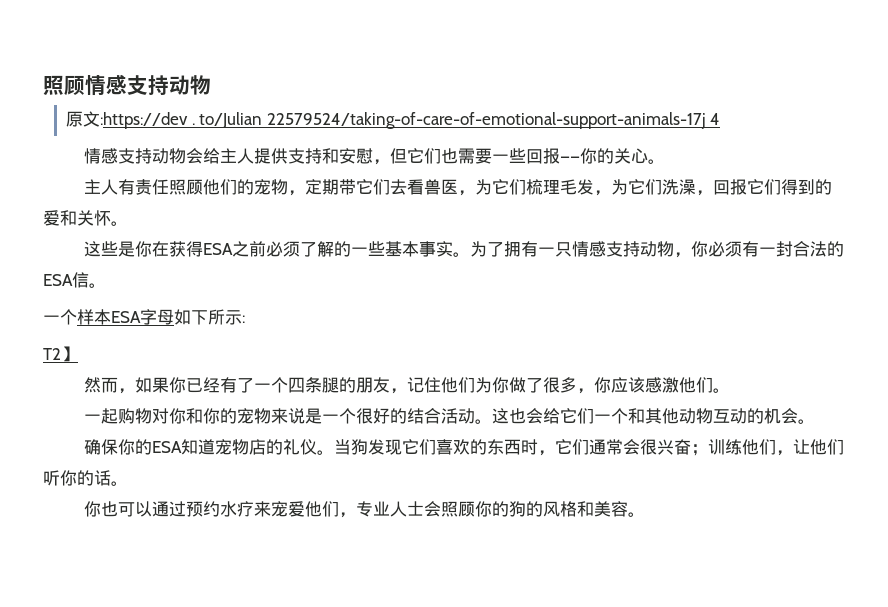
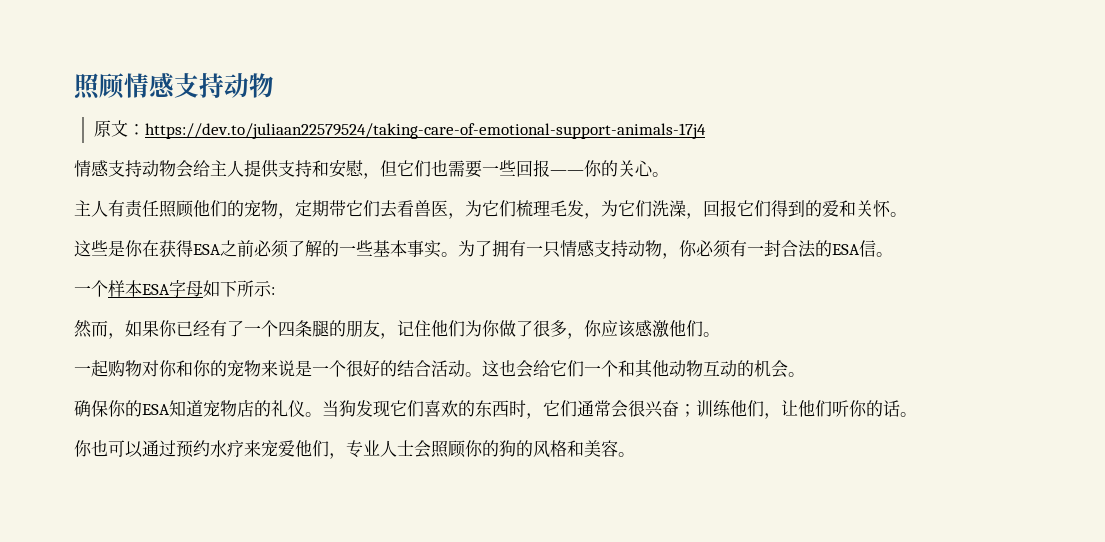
- 原文:https://dev . to/Julian 22579524/taking-of-care-of-emotional-support-animals-17j 4
+ 原文：https://dev.to/juliaan22579524/taking-care-of-emotional-support-animals-17j4
- T2】

